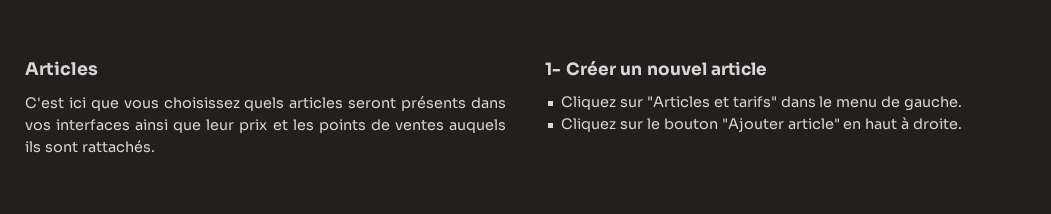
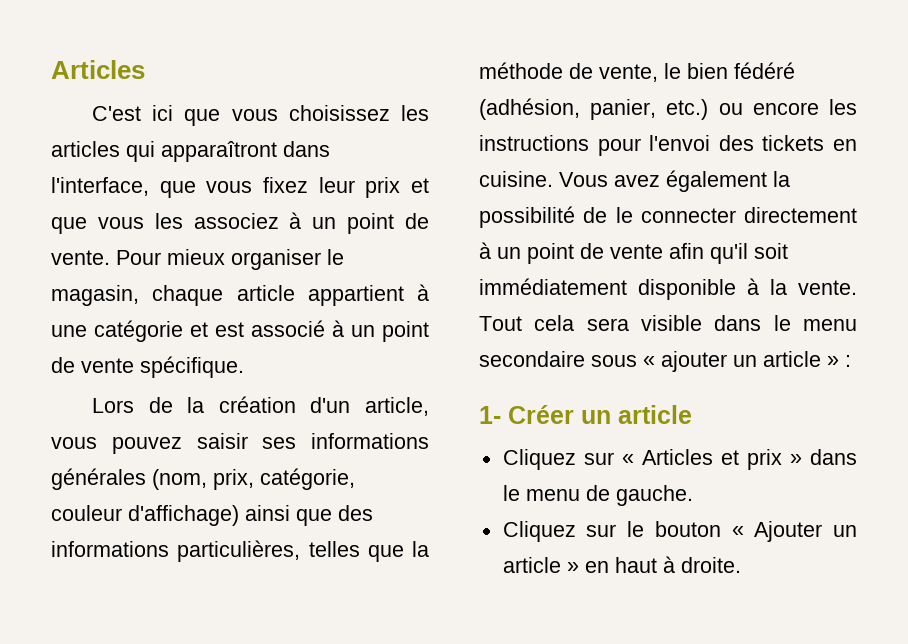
- C'est ici que vous choisissez quels articles seront présents dans vos interfaces ainsi que leur prix et les points de ventes auquels ils sont rattachés.
+ C'est ici que vous choisissez les articles qui apparaîtront dans l'interface, que vous fixez leur prix et que vous les associez à un point de vente. Pour mieux organiser le magasin, chaque article appartient à une catégorie et est associé à un point de vente spécifique.
+ Lors de la création d'un article, vous pouvez saisir ses informations générales (nom, prix, catégorie, couleur d'affichage) ainsi que des informations particulières, telles que la méthode de vente, le bien fédéré (adhésion, panier, etc.) ou encore les instructions pour l'envoi des tickets en cuisine. Vous avez également la possibilité de le connecter directement à un point de vente afin qu'il soit immédiatement disponible à la vente. Tout cela sera visible dans le menu secondaire sous « ajouter un article » :
- 1- Créer un nouvel article
+ 1- Créer un article
- Cliquez sur "Articles et tarifs" dans le menu de gauche.
+ Cliquez sur « Articles et prix » dans le menu de gauche.
- Cliquez sur le bouton "Ajouter article" en haut à droite.
+ Cliquez sur le bouton « Ajouter un article » en haut à droite.

